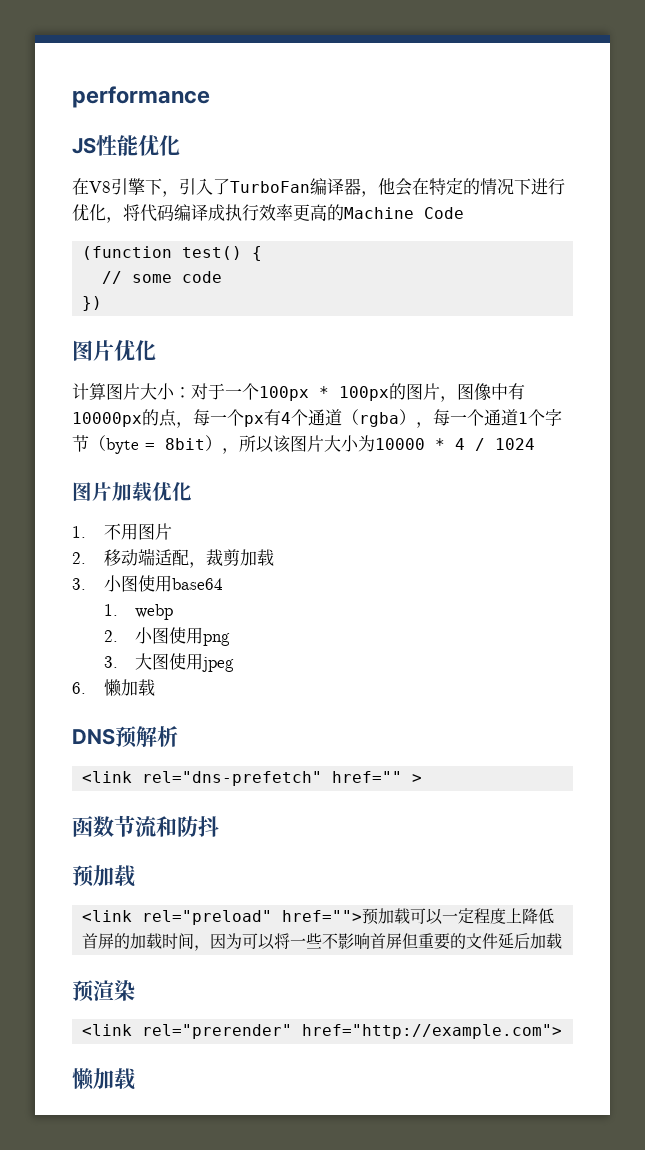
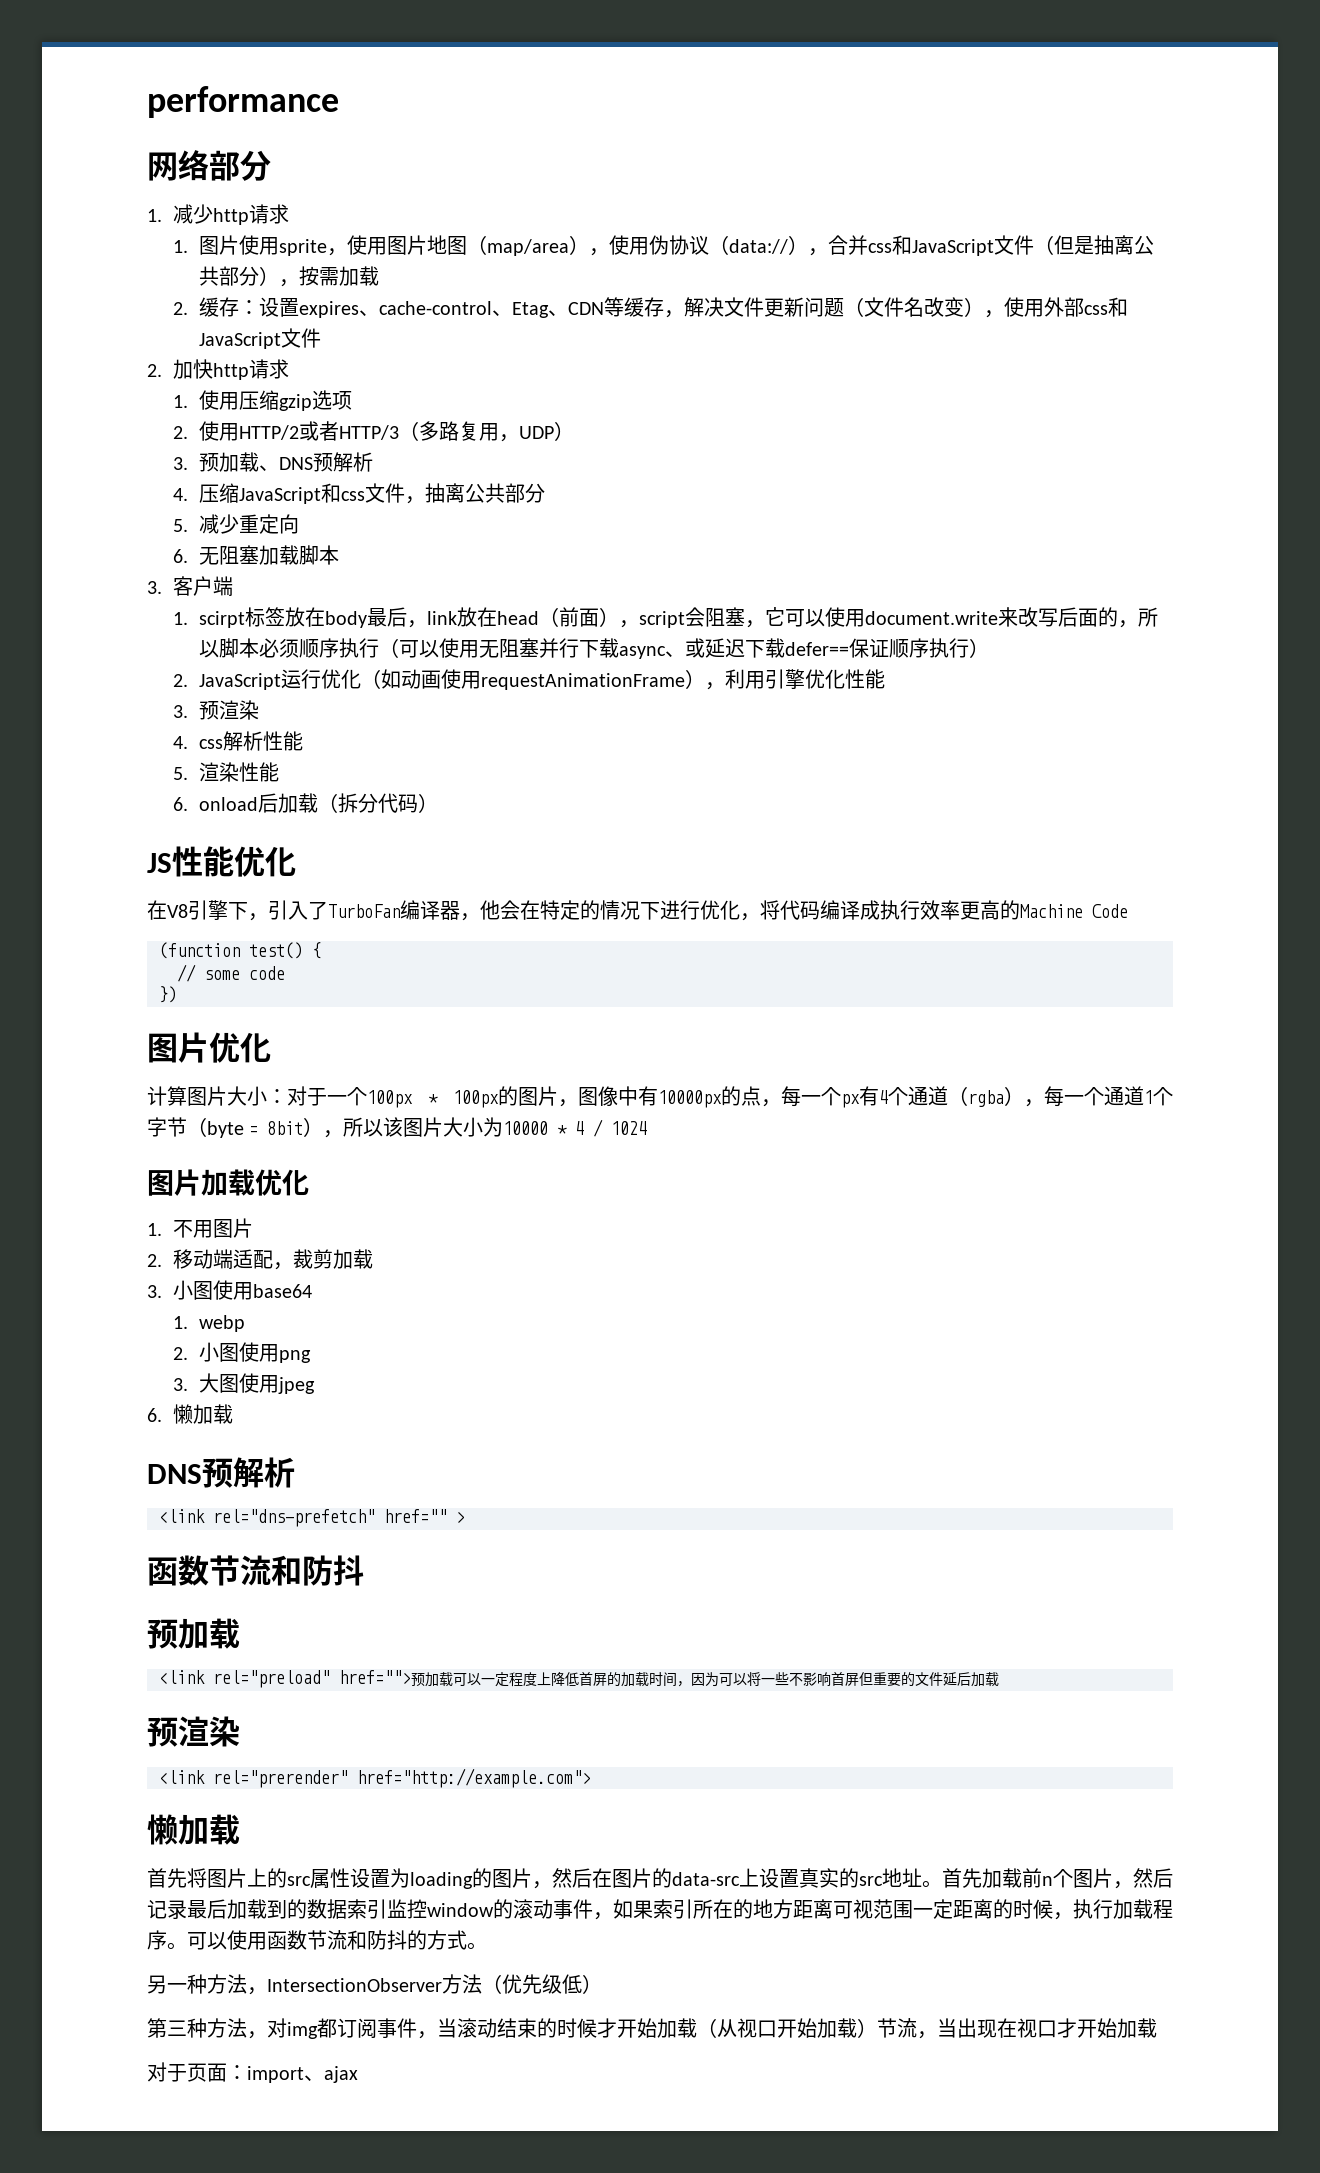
+ 网络部分
+ 1.减少http请求
+ 1.图片使用sprite，使用图片地图（map/area），使用伪协议（data://），合并css和JavaScript文件（但是抽离公共部分），按需加载
+ 2.缓存：设置expires、cache-control、Etag、CDN等缓存，解决文件更新问题（文件名改变），使用外部css和JavaScript文件
+ 2.加快http请求
+ 1.使用压缩gzip选项
+ 2.使用HTTP/2或者HTTP/3（多路复用，UDP）
+ 3.预加载、DNS预解析
+ 4.压缩JavaScript和css文件，抽离公共部分
+ 5.减少重定向
+ 6.无阻塞加载脚本
+ 3.客户端
+ 1. scirpt标签放在body最后，link放在head（前面），script会阻塞，它可以使用document.write来改写后面的，所以脚本必须顺序执行（可以使用无阻塞并行下载async、或延迟下载defer==保证顺序执行）
+ 2. JavaScript运行优化（如动画使用requestAnimationFrame），利用引擎优化性能
+ 3.预渲染
+ 4. css解析性能
+ 5.渲染性能
+ 6. onload后加载（拆分代码）
+ 首先将图片上的src属性设置为loading的图片，然后在图片的data-src上设置真实的src地址。首先加载前n个图片，然后记录最后加载到的数据索引监控window的滚动事件，如果索引所在的地方距离可视范围一定距离的时候，执行加载程序。可以使用函数节流和防抖的方式。
+ 另一种方法，IntersectionObserver方法（优先级低）
+ 第三种方法，对img都订阅事件，当滚动结束的时候才开始加载（从视口开始加载）节流，当出现在视口才开始加载
+ 对于页面：import、ajax

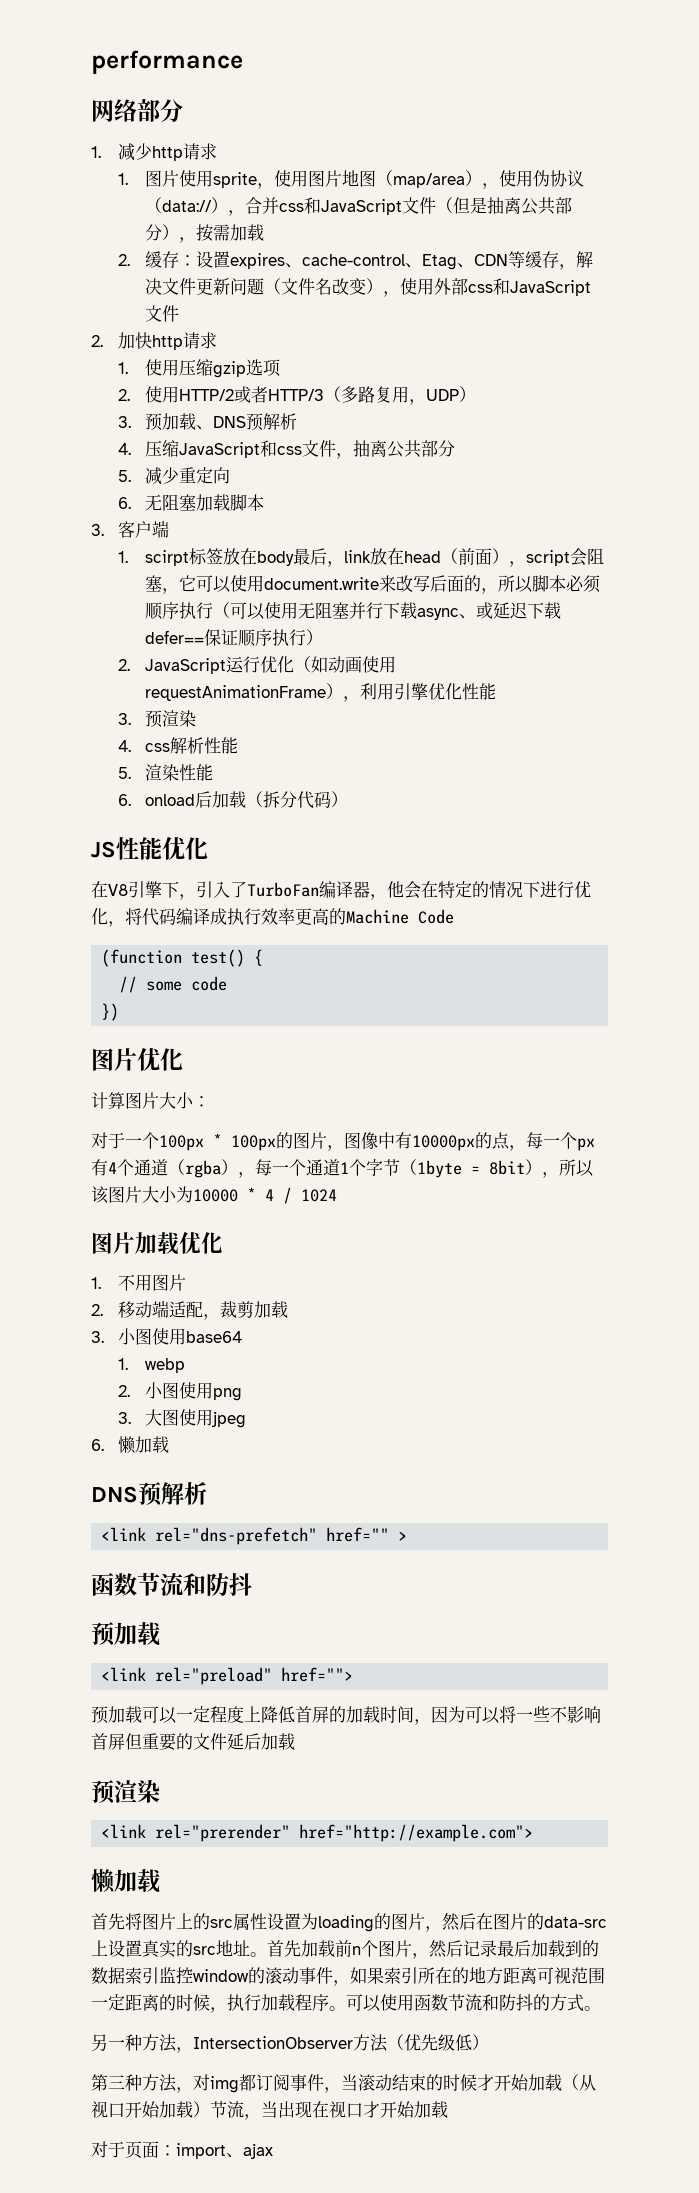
- 计算图片大小：对于一个100px * 100px的图片，图像中有10000px的点，每一个px有4个通道（rgba），每一个通道1个字节（byte = 8bit），所以该图片大小为10000 * 4 / 1024
+ 计算图片大小：
+ 对于一个100px * 100px的图片，图像中有10000px的点，每一个px有4个通道（rgba），每一个通道1个字节（1byte = 8bit），所以该图片大小为10000 * 4 / 1024
- <link rel="preload" href="">预加载可以一定程度上降低首屏的加载时间，因为可以将一些不影响首屏但重要的文件延后加载
+ <link rel="preload" href="">
+ 预加载可以一定程度上降低首屏的加载时间，因为可以将一些不影响首屏但重要的文件延后加载

